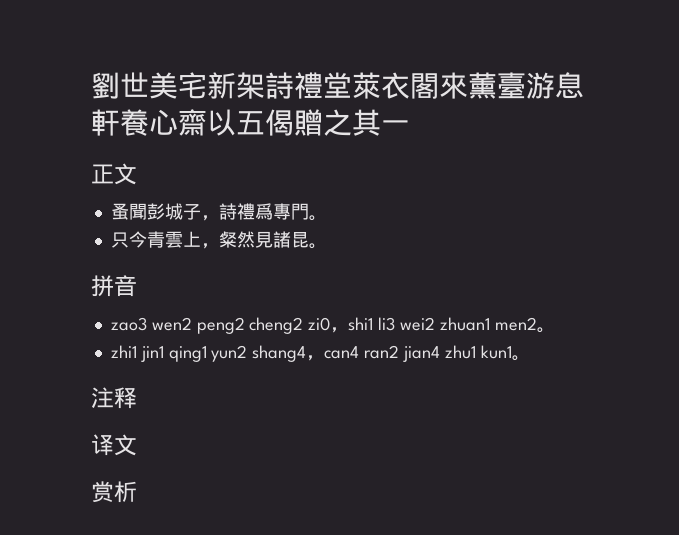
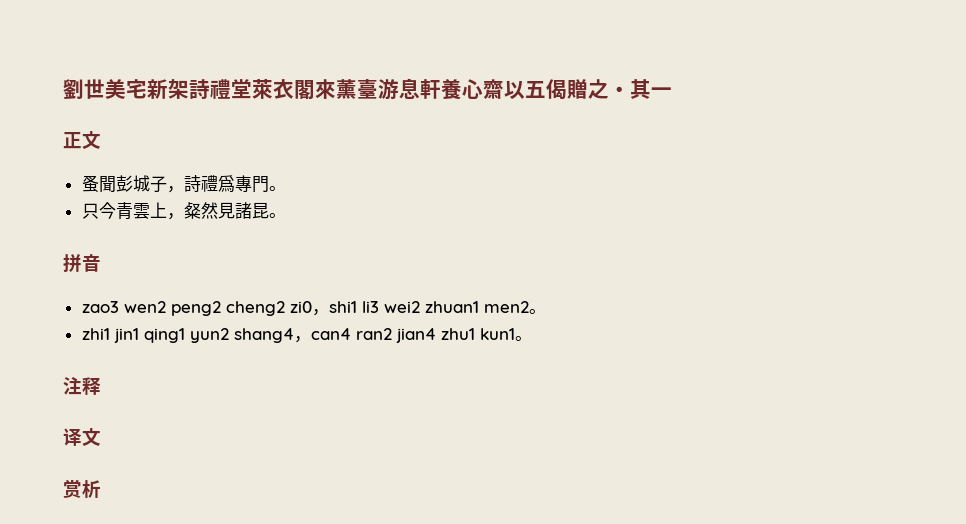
- 劉世美宅新架詩禮堂萊衣閣來薰臺游息軒養心齋以五偈贈之其一
+ 劉世美宅新架詩禮堂萊衣閣來薰臺游息軒養心齋以五偈贈之・其一

